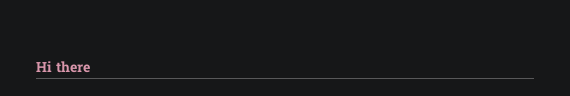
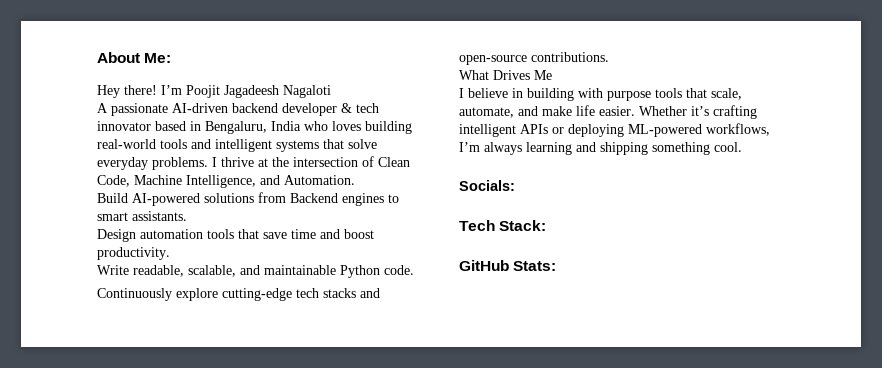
- Hi there
+ About Me:
+ Hey there! I’m Poojit Jagadeesh Nagaloti
+ A passionate AI-driven backend developer & tech innovator based in Bengaluru, India who loves building real-world tools and intelligent systems that solve everyday problems. I thrive at the intersection of Clean Code, Machine Intelligence, and Automation.
+ Build AI-powered solutions from Backend engines to smart assistants.
+ Design automation tools that save time and boost productivity.
+ Write readable, scalable, and maintainable Python code.
+ Continuously explore cutting-edge tech stacks and open-source contributions.
+ What Drives Me
+ I believe in building with purpose tools that scale, automate, and make life easier. Whether it’s crafting intelligent APIs or deploying ML-powered workflows, I’m always learning and shipping something cool.
+ Socials:
+ Tech Stack:
+ GitHub Stats:

